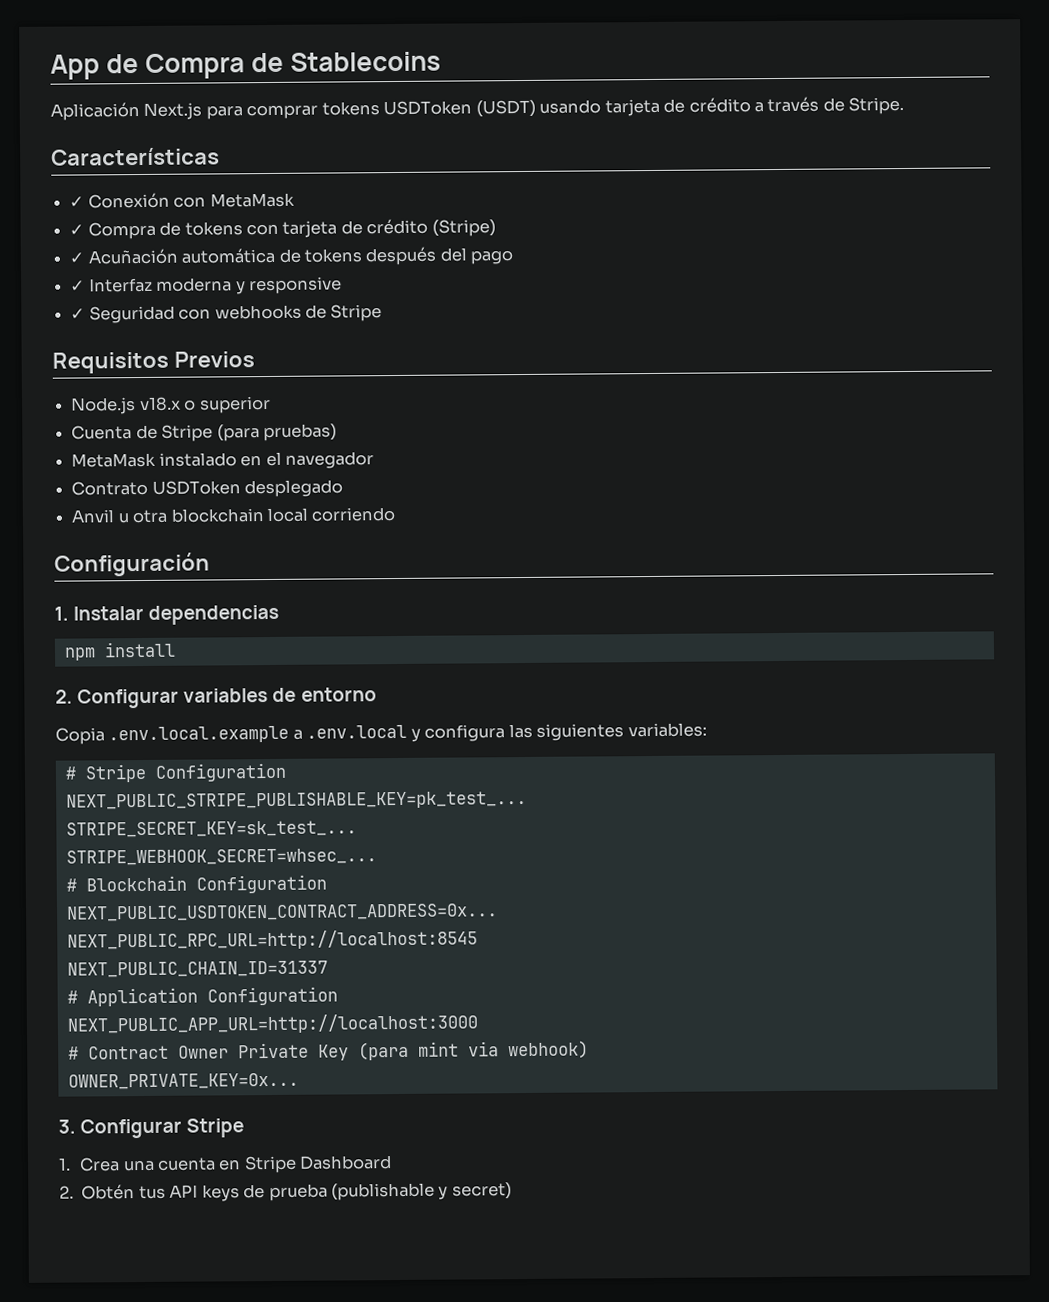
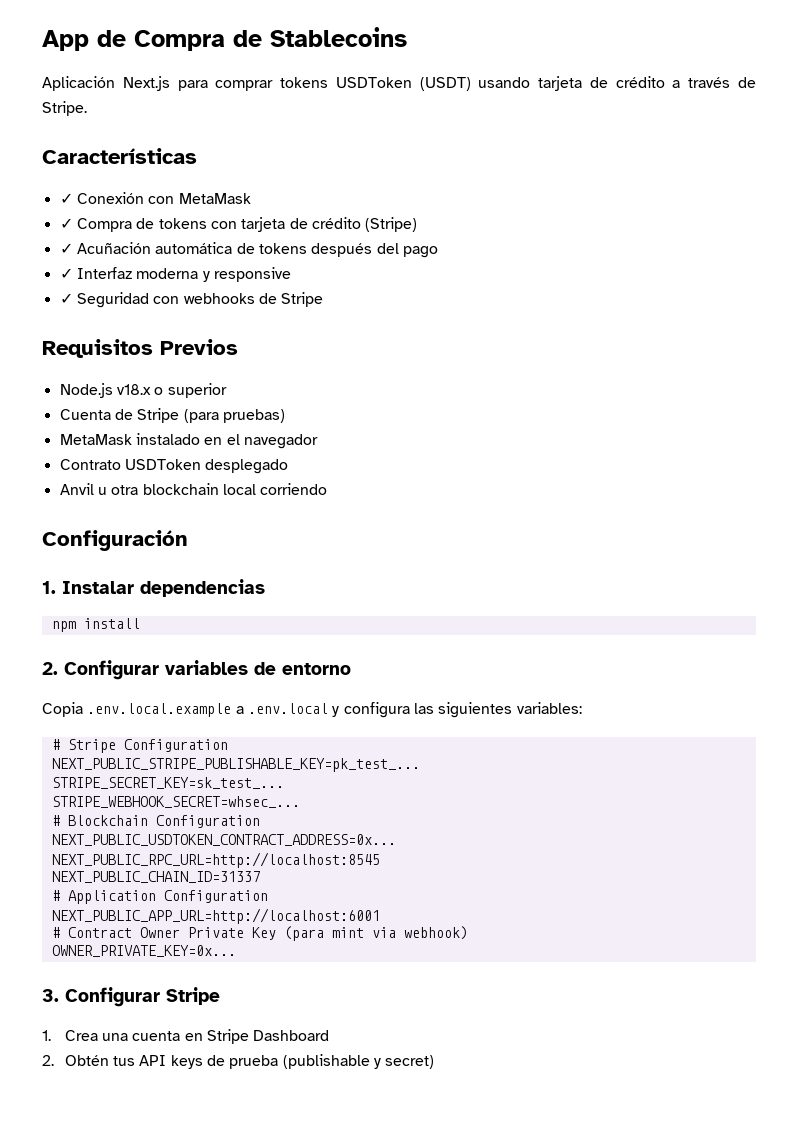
- NEXT_PUBLIC_APP_URL=http://localhost:3000
+ NEXT_PUBLIC_APP_URL=http://localhost:6001

